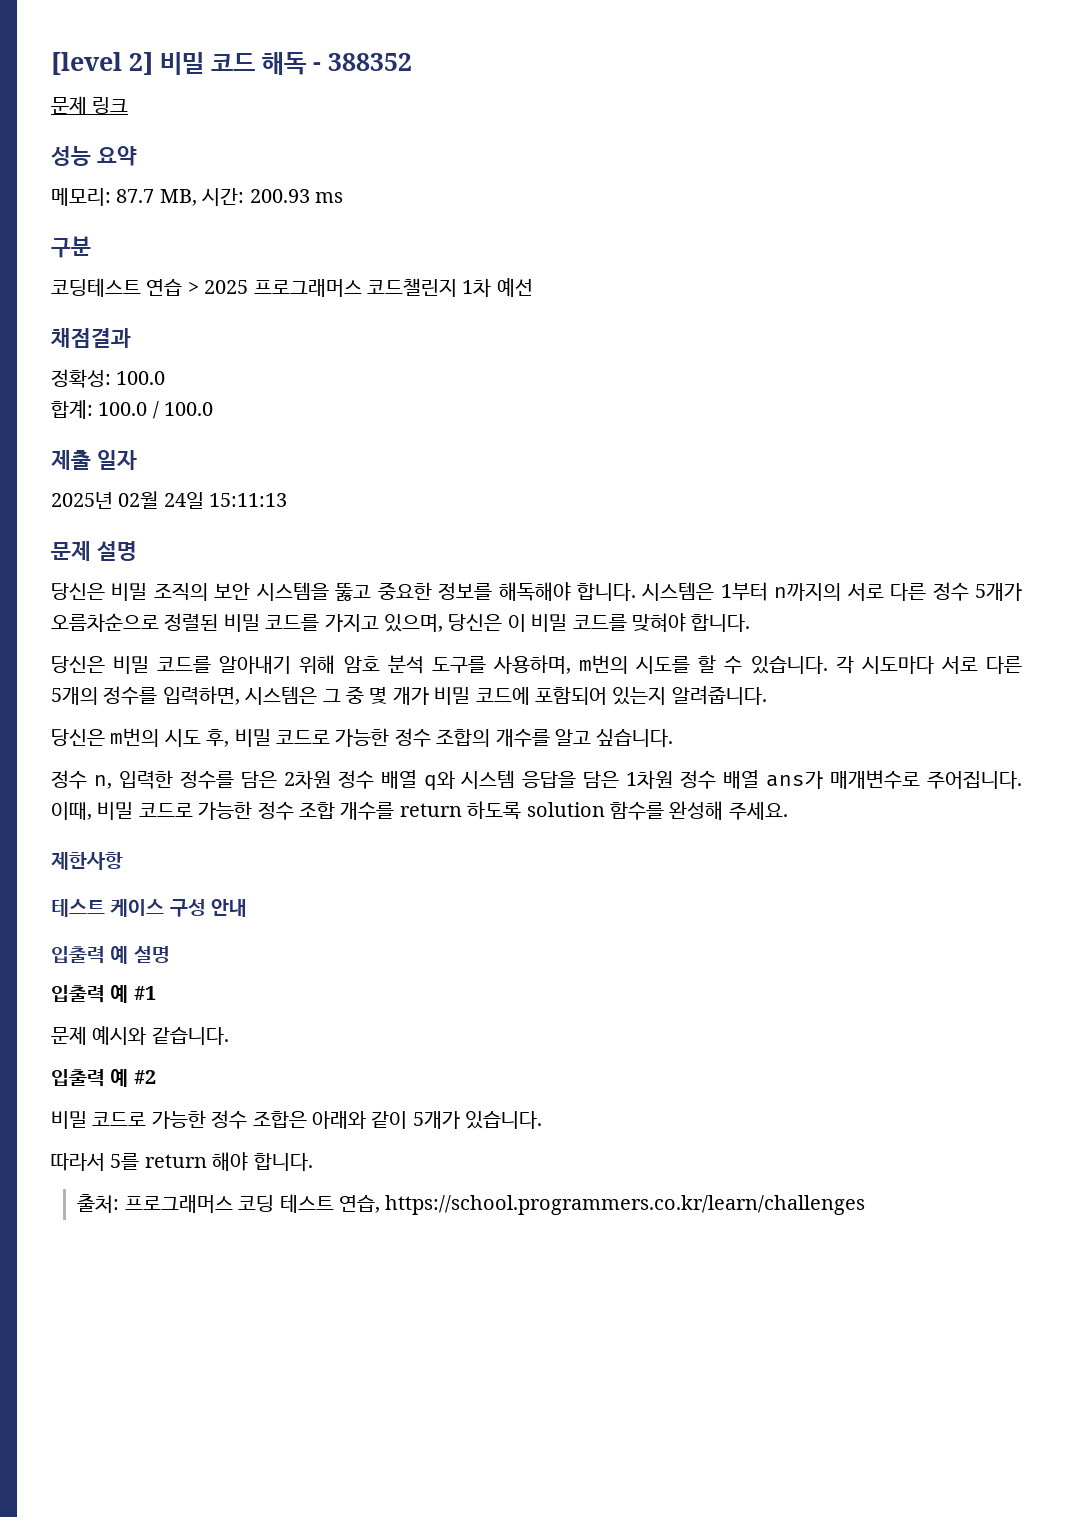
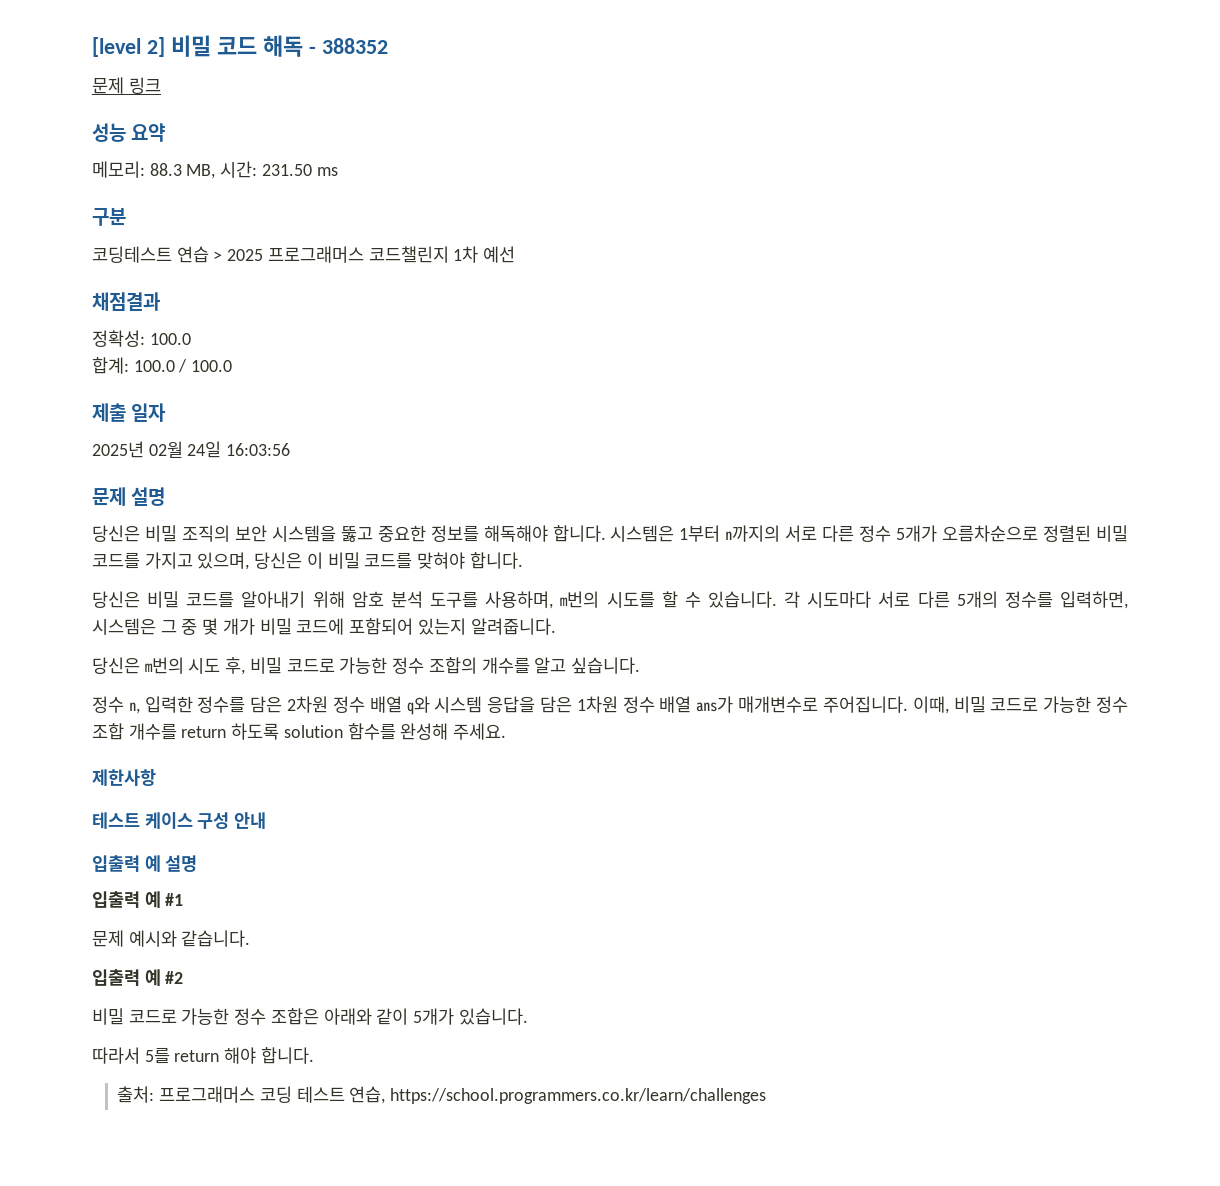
- 메모리: 87.7 MB, 시간: 200.93 ms
+ 메모리: 88.3 MB, 시간: 231.50 ms
- 2025년 02월 24일 15:11:13
+ 2025년 02월 24일 16:03:56

